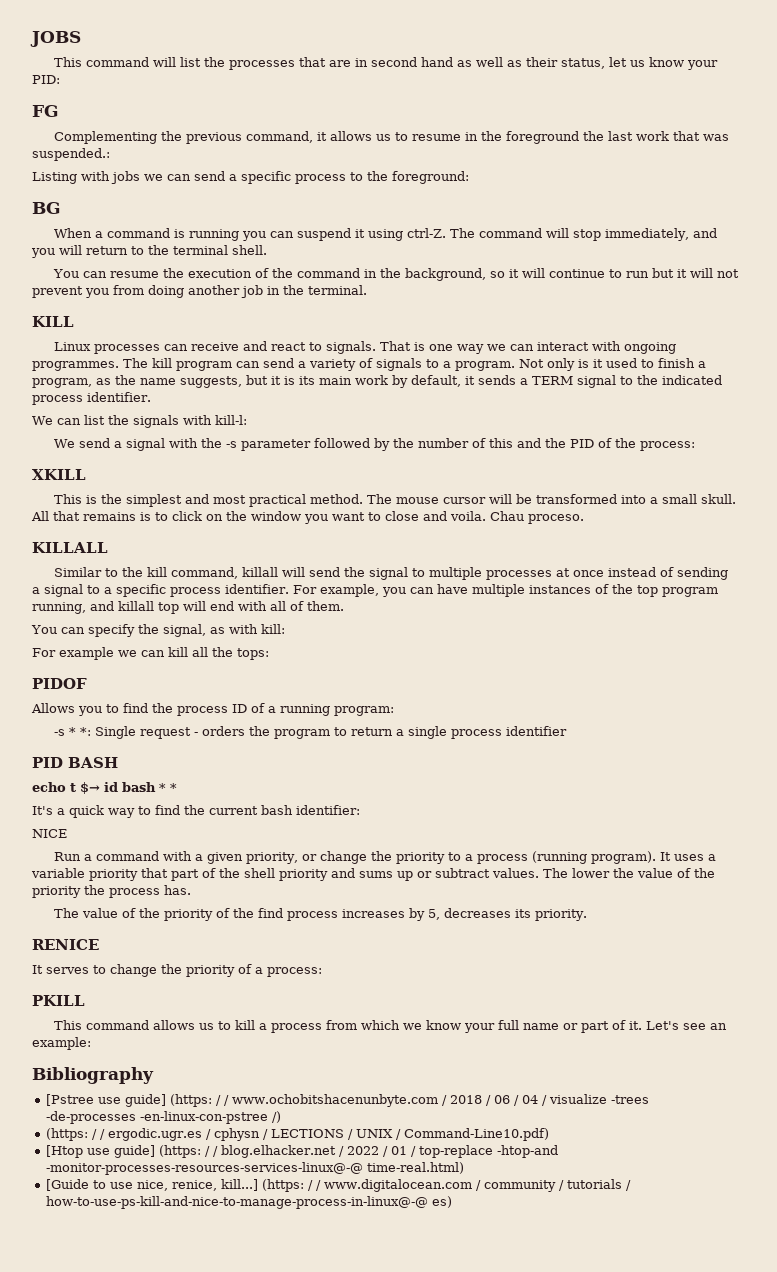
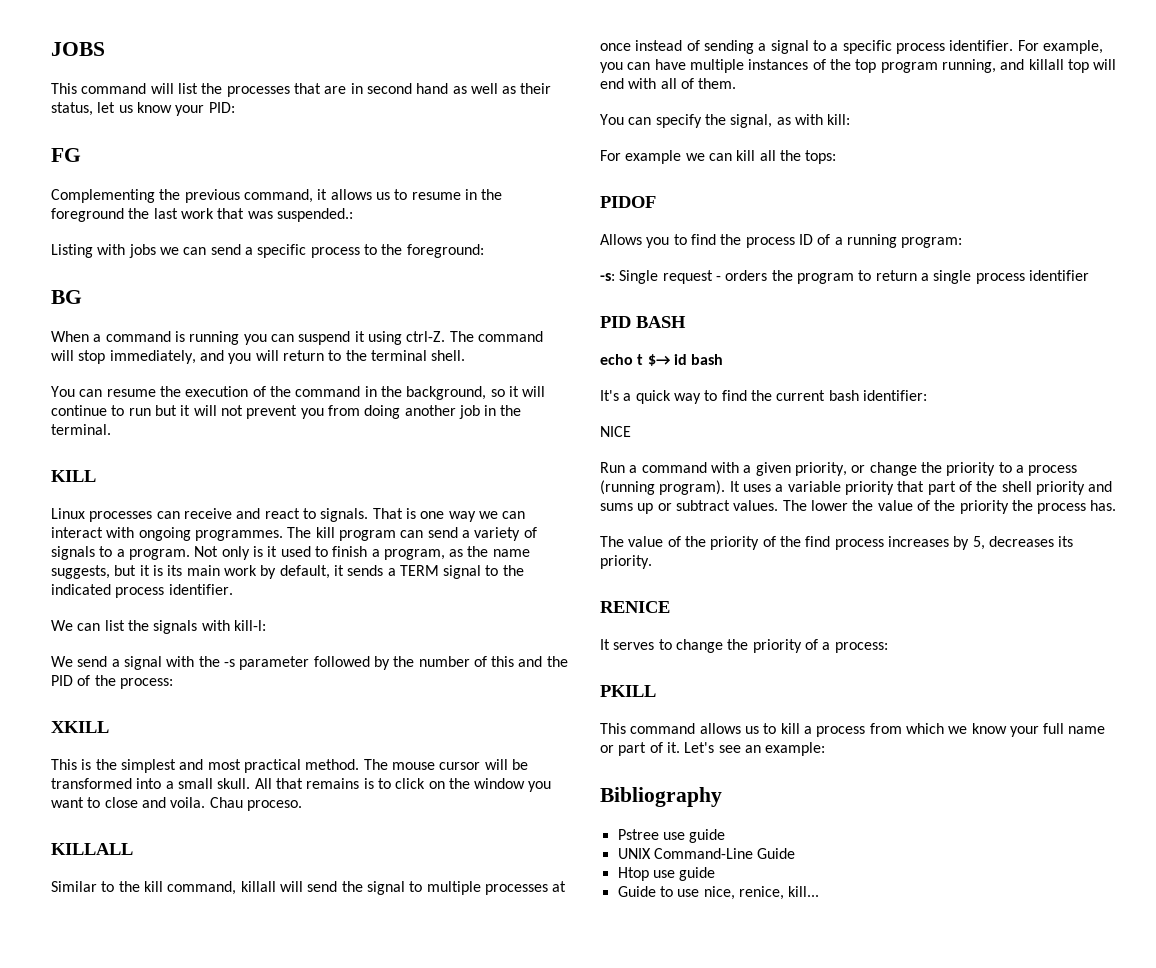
- -s * *: Single request - orders the program to return a single process identifier
+ -s: Single request - orders the program to return a single process identifier
- echo t $→ id bash * *
+ echo t $→ id bash
- [Pstree use guide] (https: / / www.ochobitshacenunbyte.com / 2018 / 06 / 04 / visualize -trees -de-processes -en-linux-con-pstree /)
- (https: / / ergodic.ugr.es / cphysn / LECTIONS / UNIX / Command-Line10.pdf)
- [Htop use guide] (https: / / blog.elhacker.net / 2022 / 01 / top-replace -htop-and -monitor-processes-resources-services-linux@-@ time-real.html)
- [Guide to use nice, renice, kill...] (https: / / www.digitalocean.com / community / tutorials / how-to-use-ps-kill-and-nice-to-manage-process-in-linux@-@ es)
+ Pstree use guide
+ UNIX Command-Line Guide
+ Htop use guide
+ Guide to use nice, renice, kill...

